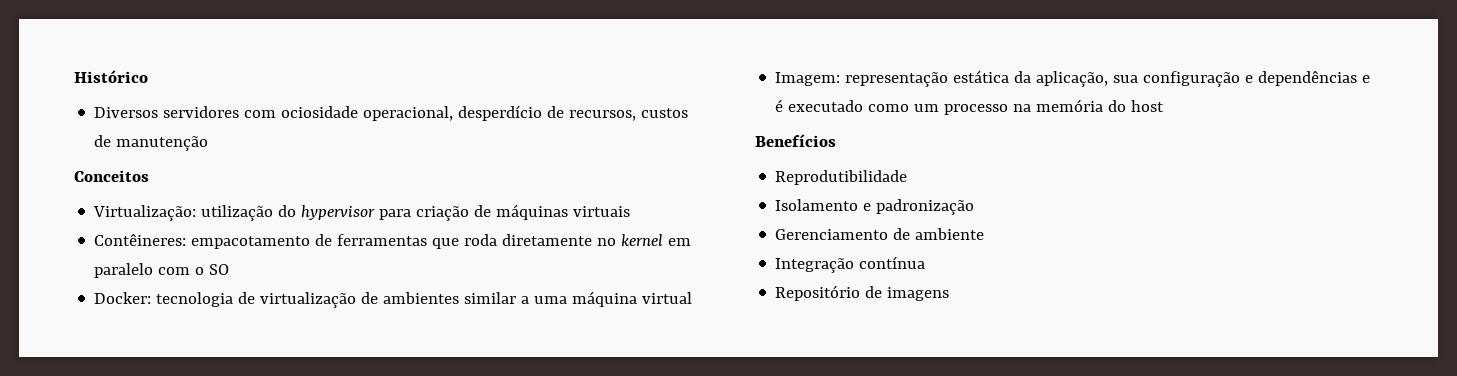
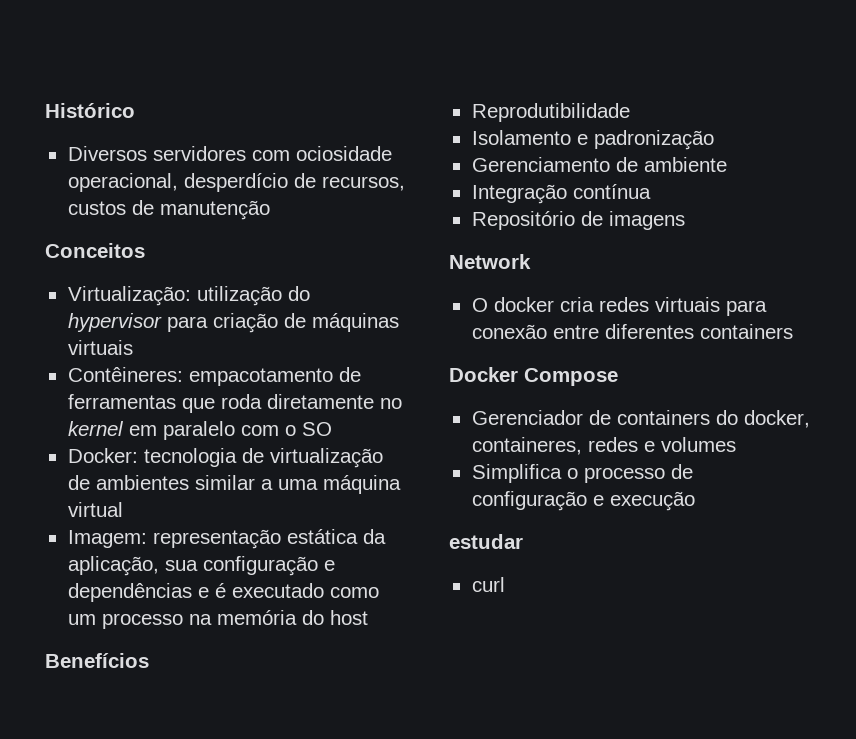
+ Network
+ O docker cria redes virtuais para conexão entre diferentes containers
+ Docker Compose
+ Gerenciador de containers do docker, containeres, redes e volumes
+ Simplifica o processo de configuração e execução
+ estudar
+ curl

